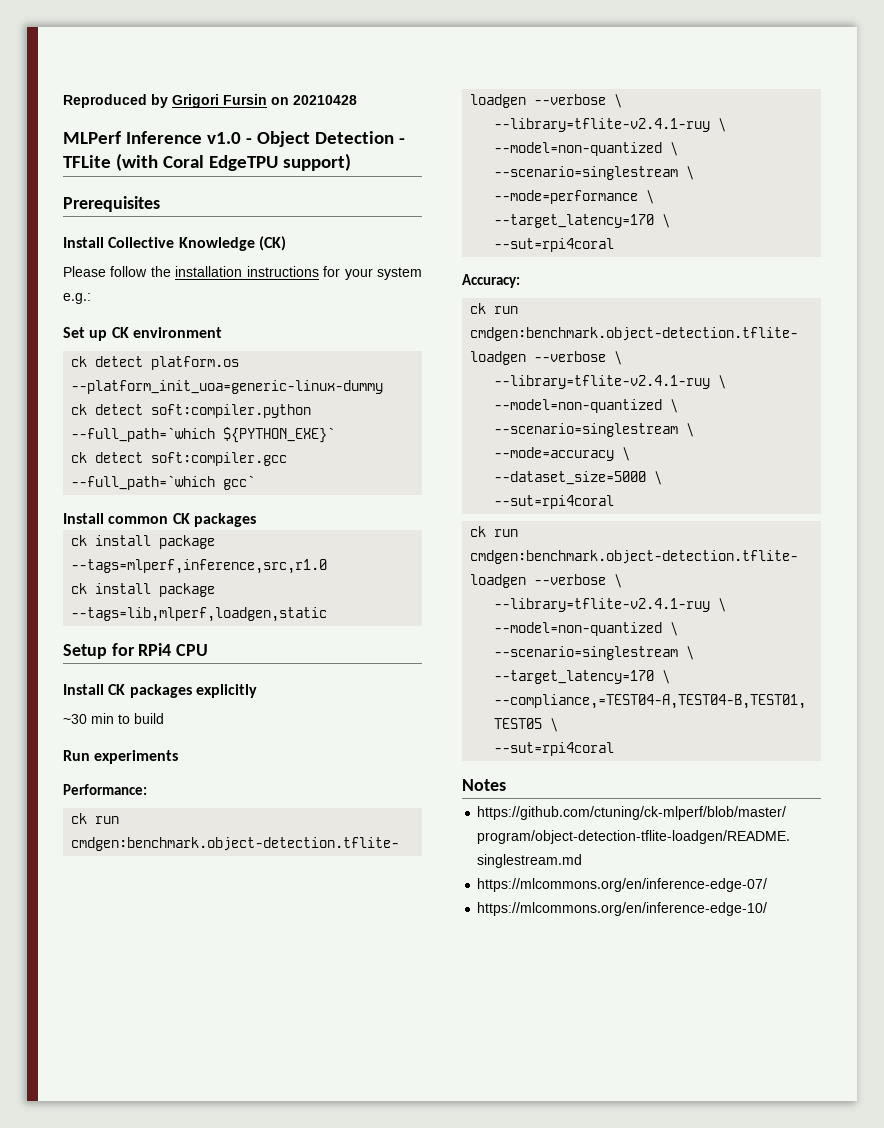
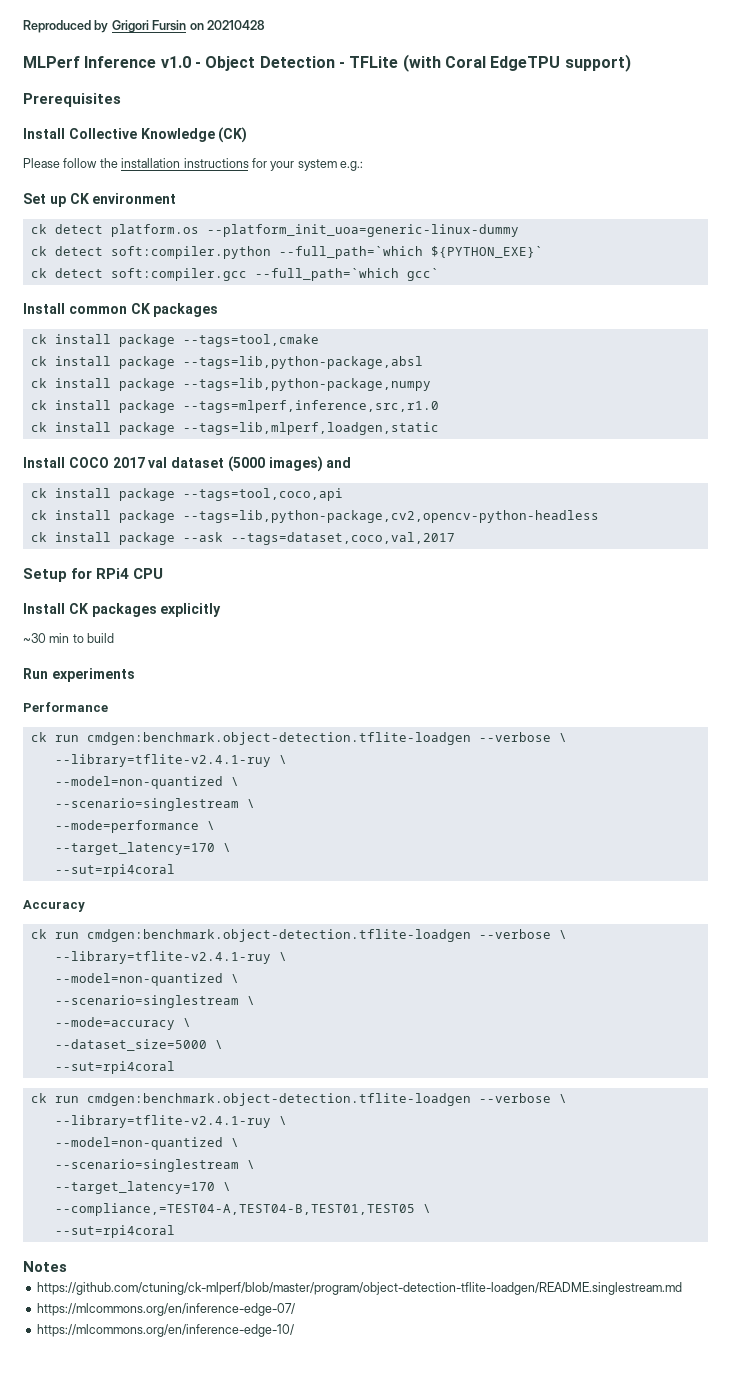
+ ck install package --tags=tool,cmake
+ ck install package --tags=lib,python-package,absl
+ ck install package --tags=lib,python-package,numpy
+ Install COCO 2017 val dataset (5000 images) and
+ ck install package --tags=tool,coco,api
+ ck install package --tags=lib,python-package,cv2,opencv-python-headless
+ ck install package --ask --tags=dataset,coco,val,2017
- Performance:
+ Performance
- Accuracy:
+ Accuracy

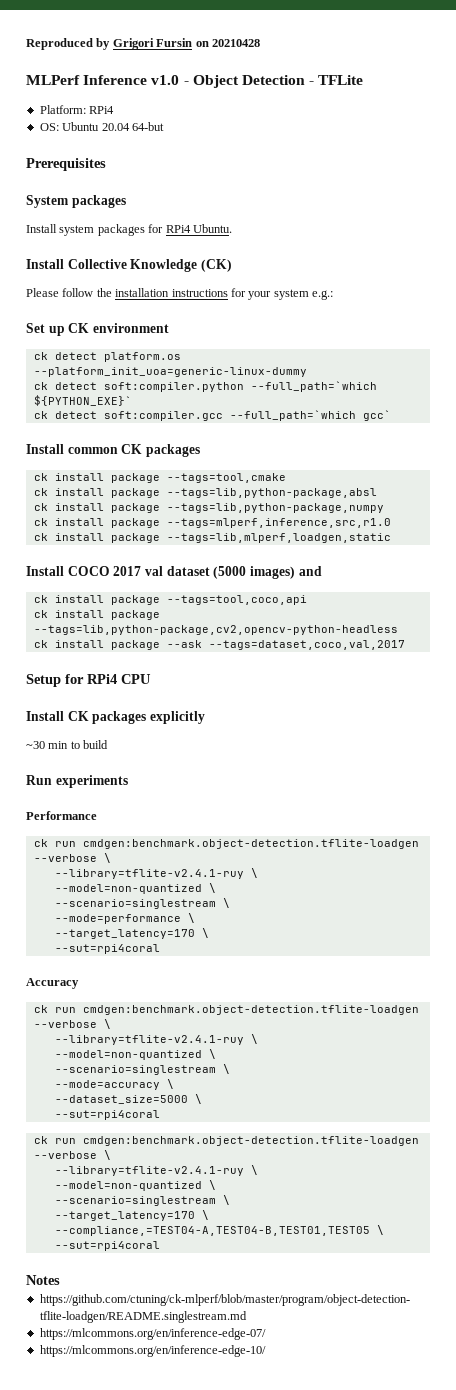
- MLPerf Inference v1.0 - Object Detection - TFLite (with Coral EdgeTPU support)
+ MLPerf Inference v1.0 - Object Detection - TFLite
+ Platform: RPi4
+ OS: Ubuntu 20.04 64-but
  Prerequisites
+ System packages
+ Install system packages for RPi4 Ubuntu.

